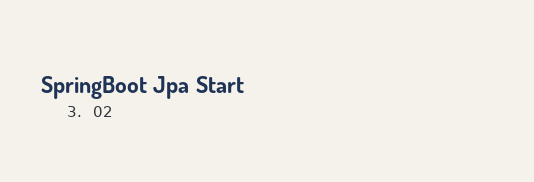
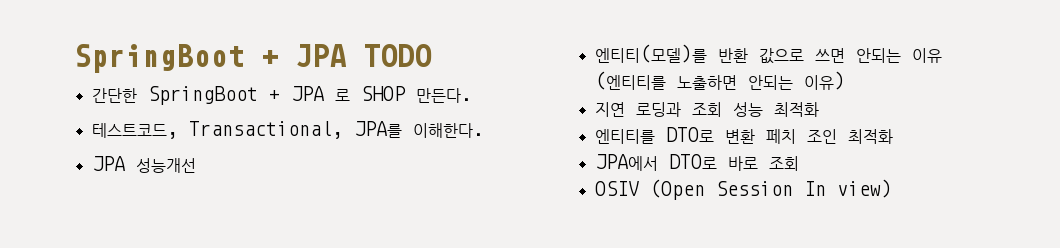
- SpringBoot Jpa Start
- 3. 02
+ SpringBoot + JPA TODO
+ 간단한 SpringBoot + JPA 로 SHOP 만든다.
+ 테스트코드, Transactional, JPA를 이해한다.
+ JPA 성능개선
+ 엔티티(모델)를 반환 값으로 쓰면 안되는 이유 (엔티티를 노출하면 안되는 이유)
+ 지연 로딩과 조회 성능 최적화
+ 엔티티를 DTO로 변환 페치 조인 최적화
+ JPA에서 DTO로 바로 조회
+ OSIV (Open Session In view)

